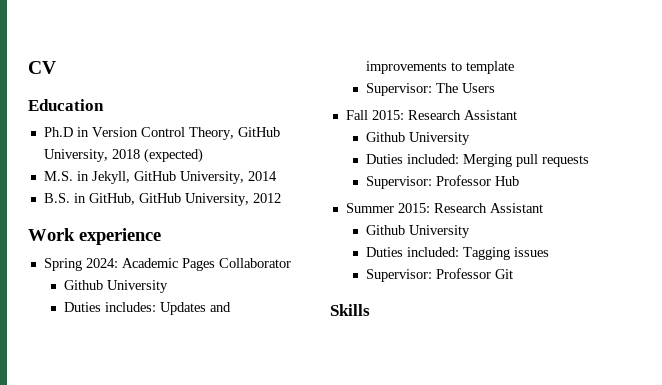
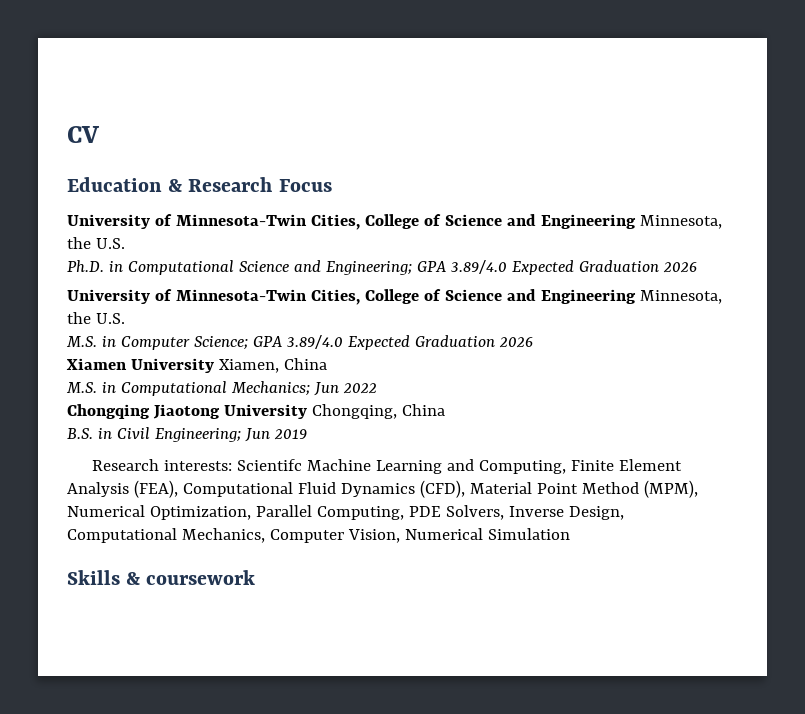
- Education
- Ph.D in Version Control Theory, GitHub University, 2018 (expected)
- M.S. in Jekyll, GitHub University, 2014
- B.S. in GitHub, GitHub University, 2012
- Work experience
- Spring 2024: Academic Pages Collaborator
- Github University
- Duties includes: Updates and improvements to template
- Supervisor: The Users
- Fall 2015: Research Assistant
- Github University
- Duties included: Merging pull requests
- Supervisor: Professor Hub
- Summer 2015: Research Assistant
- Github University
- Duties included: Tagging issues
- Supervisor: Professor Git
+ Education & Research Focus
+ University of Minnesota-Twin Cities, College of Science and Engineering Minnesota, the U.S.
+ Ph.D. in Computational Science and Engineering; GPA 3.89/4.0 Expected Graduation 2026
+ University of Minnesota-Twin Cities, College of Science and Engineering Minnesota, the U.S.
+ M.S. in Computer Science; GPA 3.89/4.0 Expected Graduation 2026
+ Xiamen University Xiamen, China
+ M.S. in Computational Mechanics; Jun 2022
+ Chongqing Jiaotong University Chongqing, China
+ B.S. in Civil Engineering; Jun 2019
+ Research interests: Scientifc Machine Learning and Computing, Finite Element Analysis (FEA), Computational Fluid Dynamics (CFD), Material Point Method (MPM), Numerical Optimization, Parallel Computing, PDE Solvers, Inverse Design, Computational Mechanics, Computer Vision, Numerical Simulation
- Skills
+ Skills & coursework

